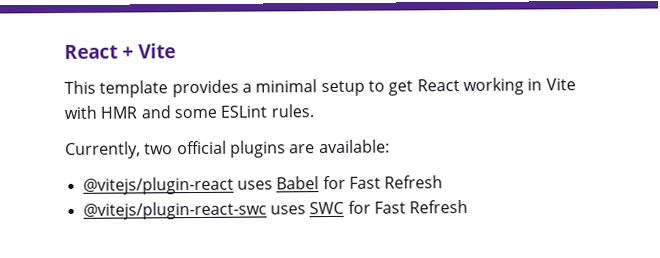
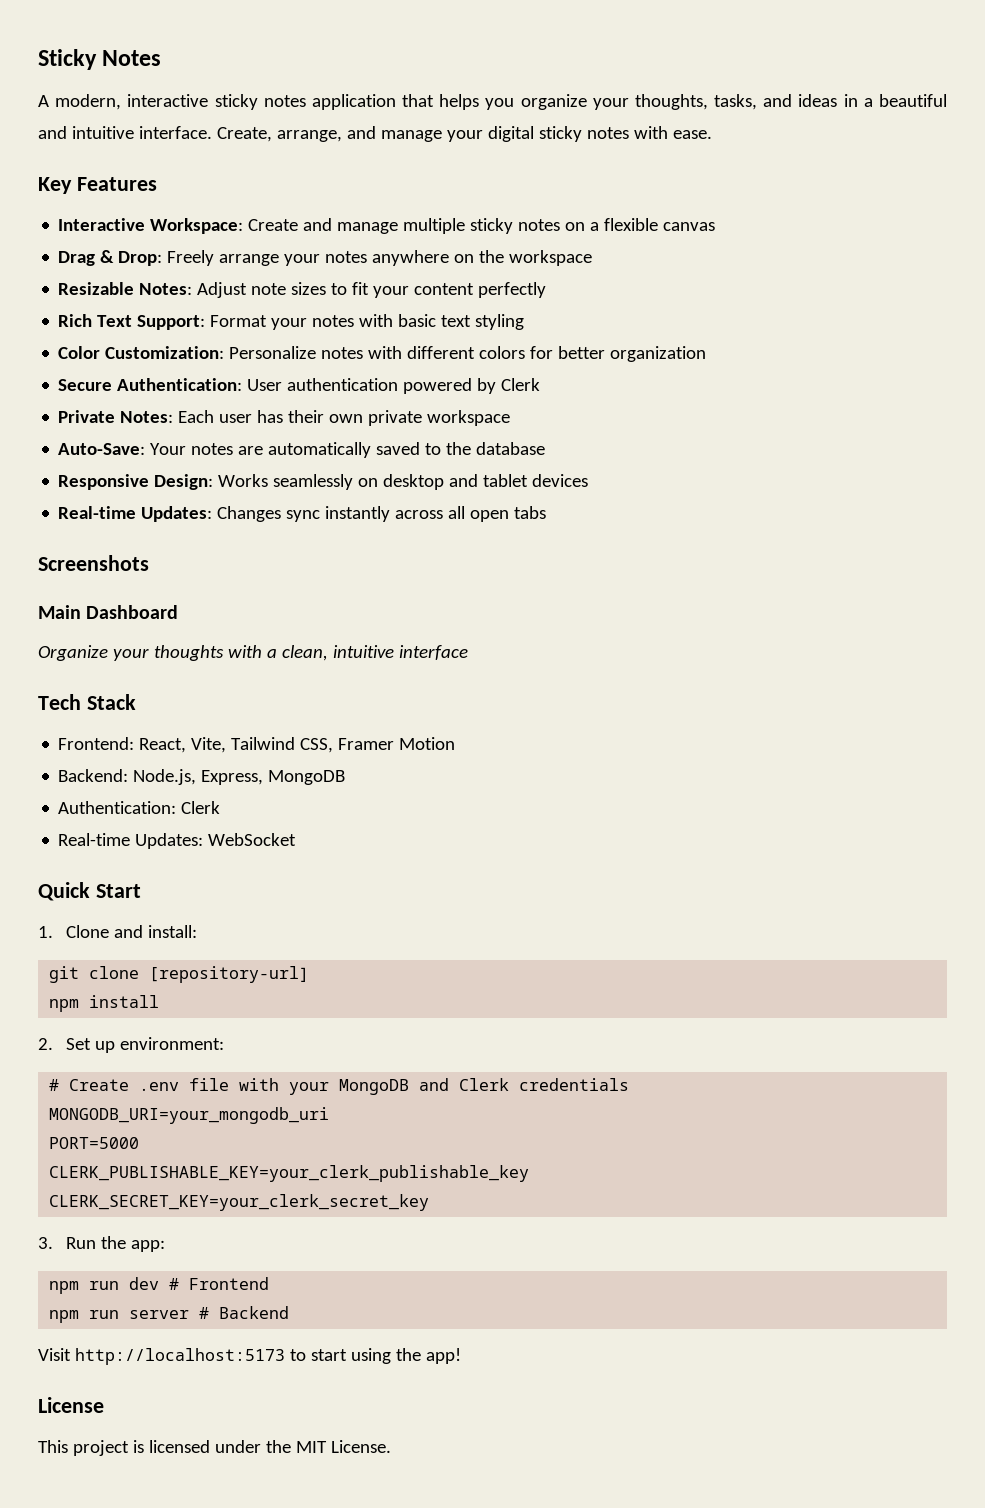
- React + Vite
- This template provides a minimal setup to get React working in Vite with HMR and some ESLint rules.
- Currently, two official plugins are available:
- @vitejs/plugin-react uses Babel for Fast Refresh
- @vitejs/plugin-react-swc uses SWC for Fast Refresh
+ Sticky Notes
+ A modern, interactive sticky notes application that helps you organize your thoughts, tasks, and ideas in a beautiful and intuitive interface. Create, arrange, and manage your digital sticky notes with ease.
+ Key Features
+ Interactive Workspace: Create and manage multiple sticky notes on a flexible canvas
+ Drag & Drop: Freely arrange your notes anywhere on the workspace
+ Resizable Notes: Adjust note sizes to fit your content perfectly
+ Rich Text Support: Format your notes with basic text styling
+ Color Customization: Personalize notes with different colors for better organization
+ Secure Authentication: User authentication powered by Clerk
+ Private Notes: Each user has their own private workspace
+ Auto-Save: Your notes are automatically saved to the database
+ Responsive Design: Works seamlessly on desktop and tablet devices
+ Real-time Updates: Changes sync instantly across all open tabs
+ Screenshots
+ Main Dashboard
+ Organize your thoughts with a clean, intuitive interface
+ Tech Stack
+ Frontend: React, Vite, Tailwind CSS, Framer Motion
+ Backend: Node.js, Express, MongoDB
+ Authentication: Clerk
+ Real-time Updates: WebSocket
+ Quick Start
+ 1. Clone and install:
+ git clone [repository-url]
+ npm install
+ 2. Set up environment:
+ # Create .env file with your MongoDB and Clerk credentials
+ MONGODB_URI=your_mongodb_uri
+ PORT=5000
+ CLERK_PUBLISHABLE_KEY=your_clerk_publishable_key
+ CLERK_SECRET_KEY=your_clerk_secret_key
+ 3. Run the app:
+ npm run dev # Frontend
+ npm run server # Backend
+ Visit http://localhost:5173 to start using the app!
+ License
+ This project is licensed under the MIT License.

